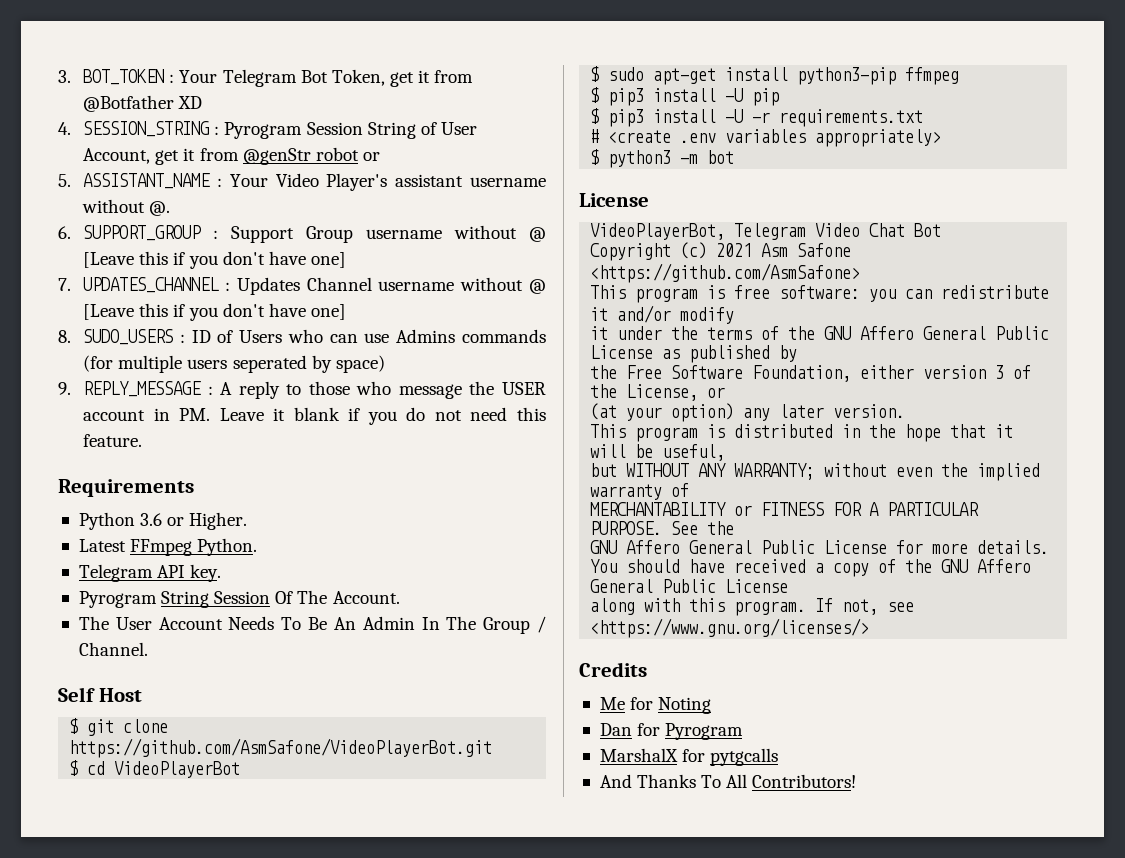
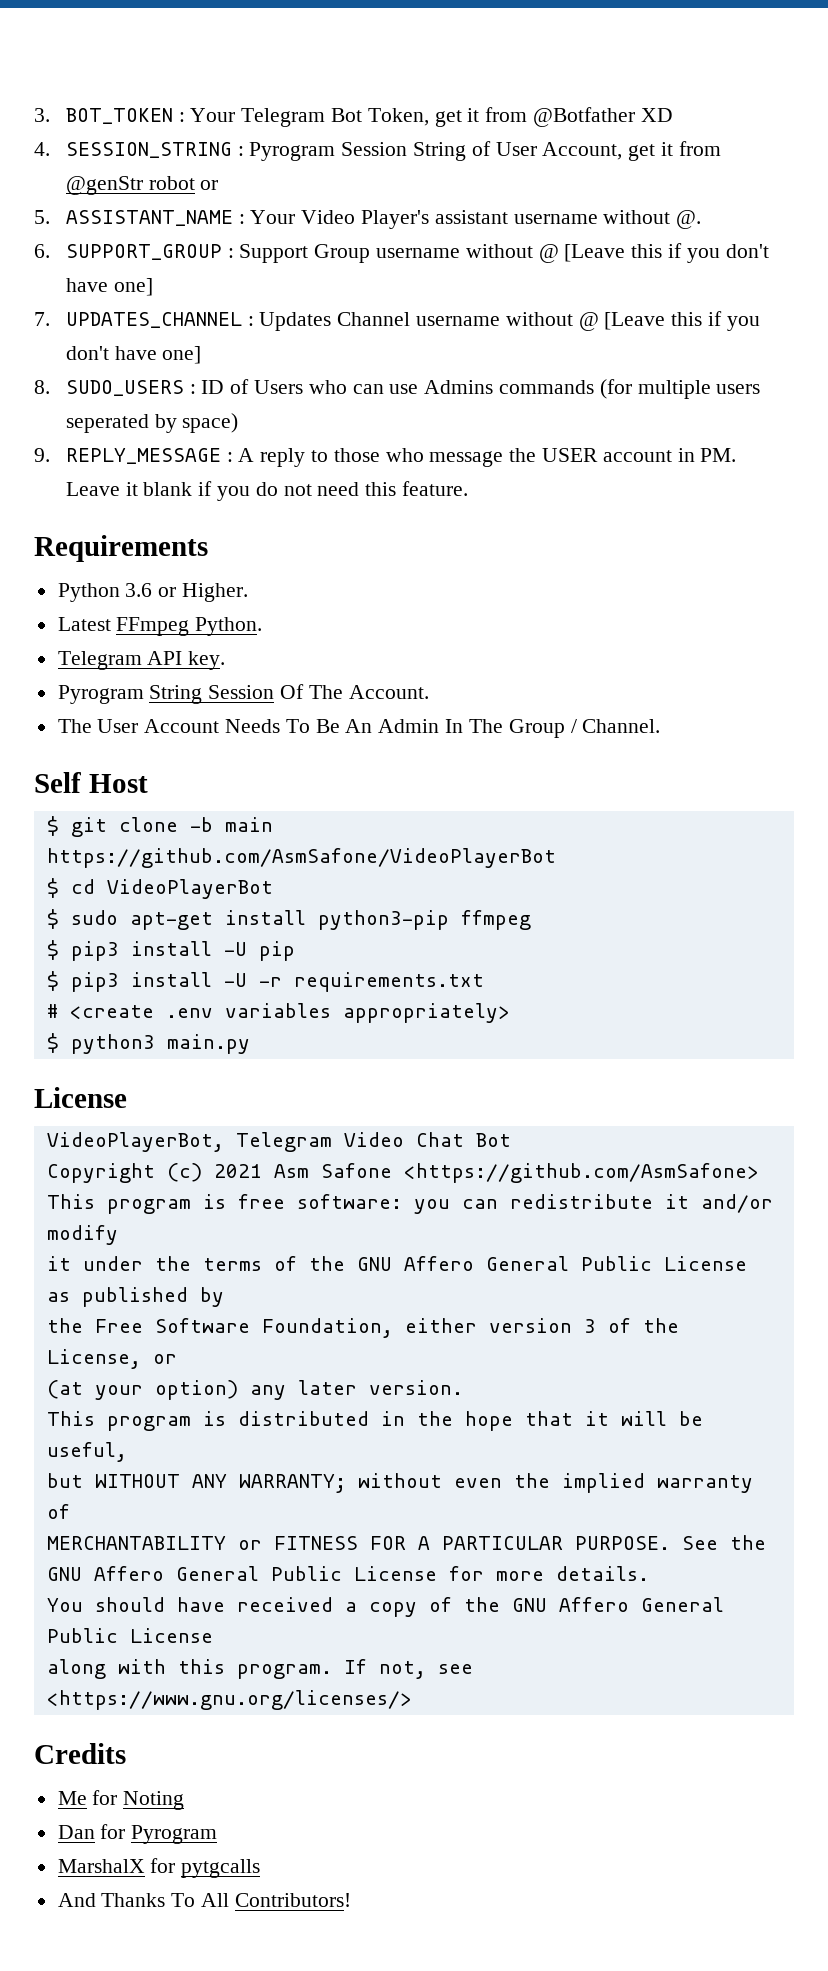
- $ git clone https://github.com/AsmSafone/VideoPlayerBot.git
+ $ git clone -b main https://github.com/AsmSafone/VideoPlayerBot
- $ python3 -m bot
+ $ python3 main.py

